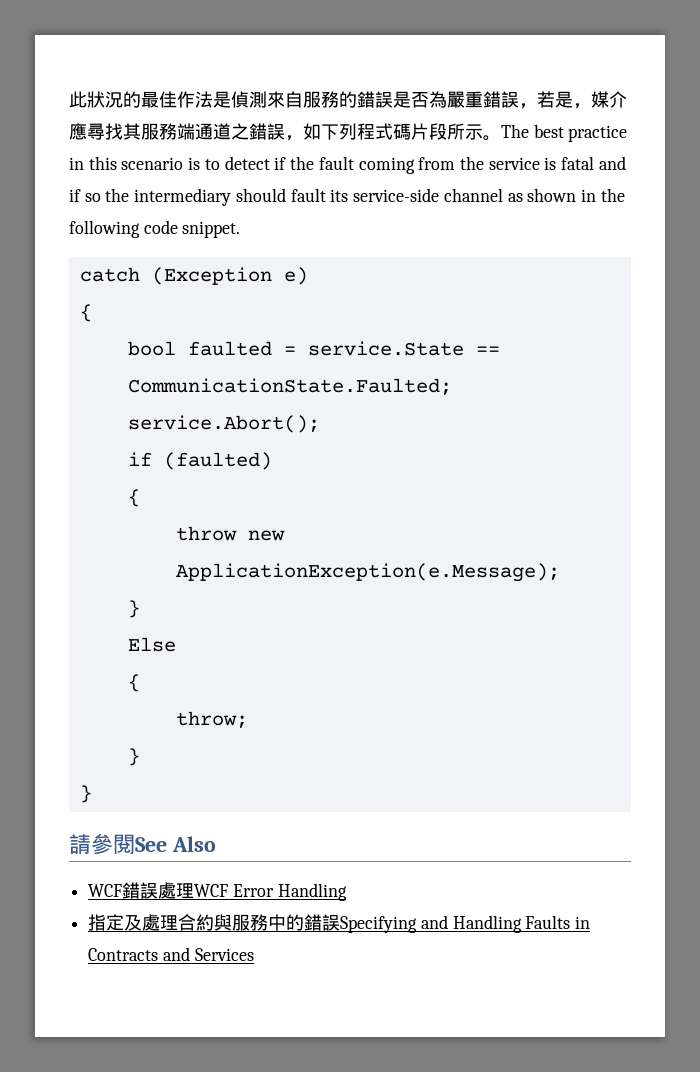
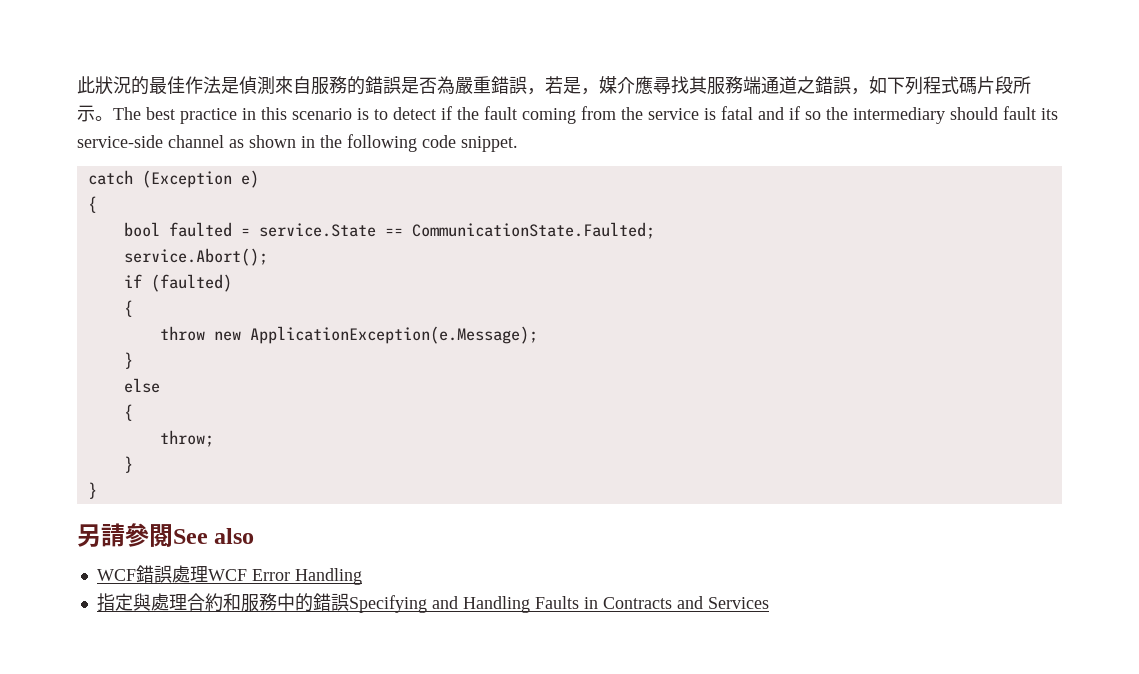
- Else
+ else
- 請參閱See Also
+ 另請參閱See also
- 指定及處理合約與服務中的錯誤Specifying and Handling Faults in Contracts and Services
+ 指定與處理合約和服務中的錯誤Specifying and Handling Faults in Contracts and Services

